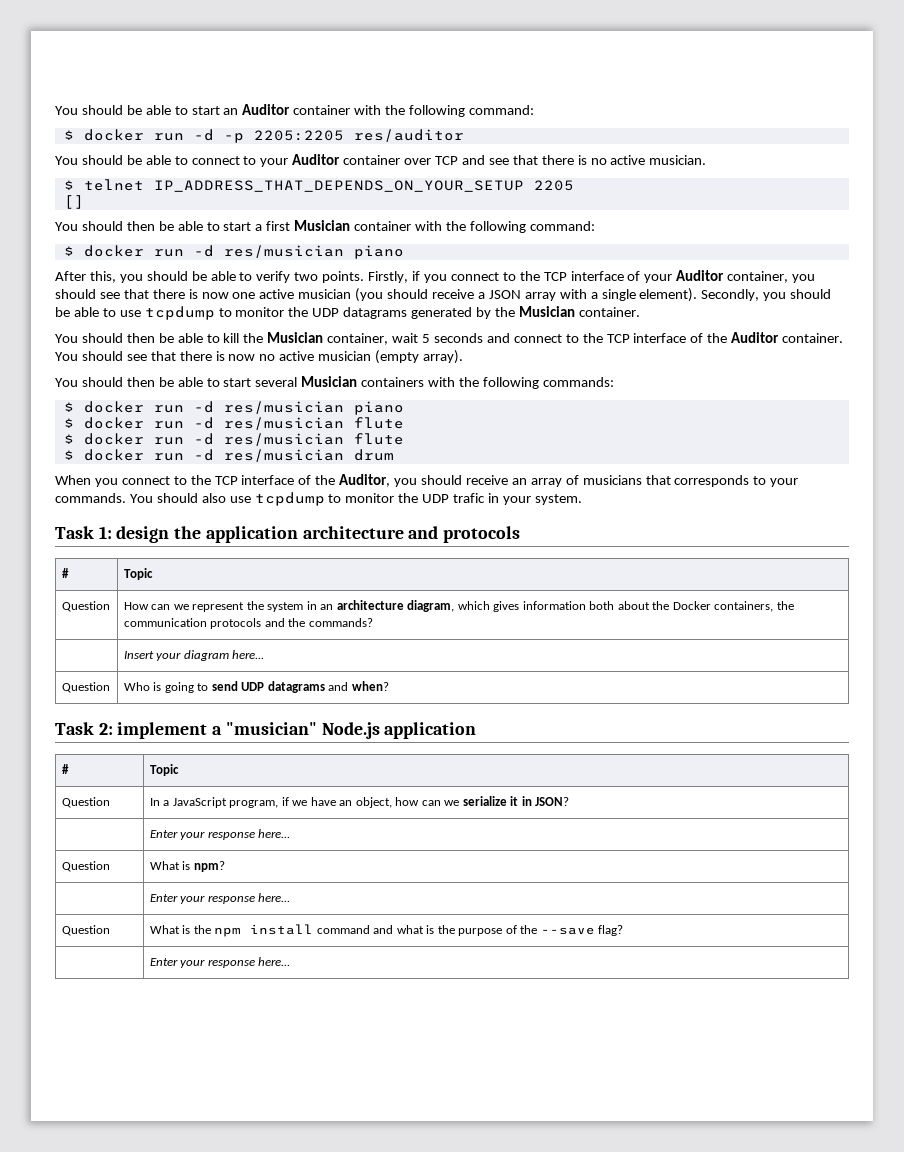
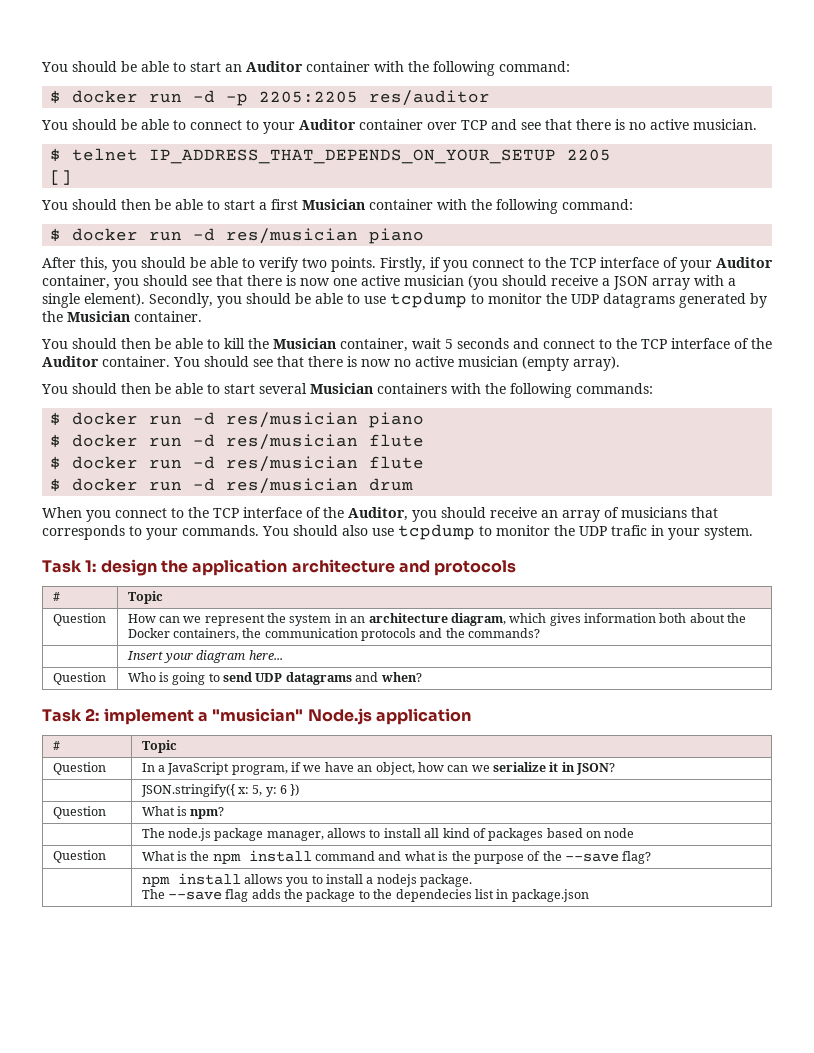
  Question | In a JavaScript program, if we have an object, how can we serialize it in JSON?
- | Enter your response here...
+ | JSON.stringify({ x: 5, y: 6 })
  Question | What is npm?
- | Enter your response here...
+ | The node.js package manager, allows to install all kind of packages based on node
  Question | What is the npm install command and what is the purpose of the --save flag?
- | Enter your response here...
+ | npm install allows you to install a nodejs package.
+ The --save flag adds the package to the dependecies list in package.json

